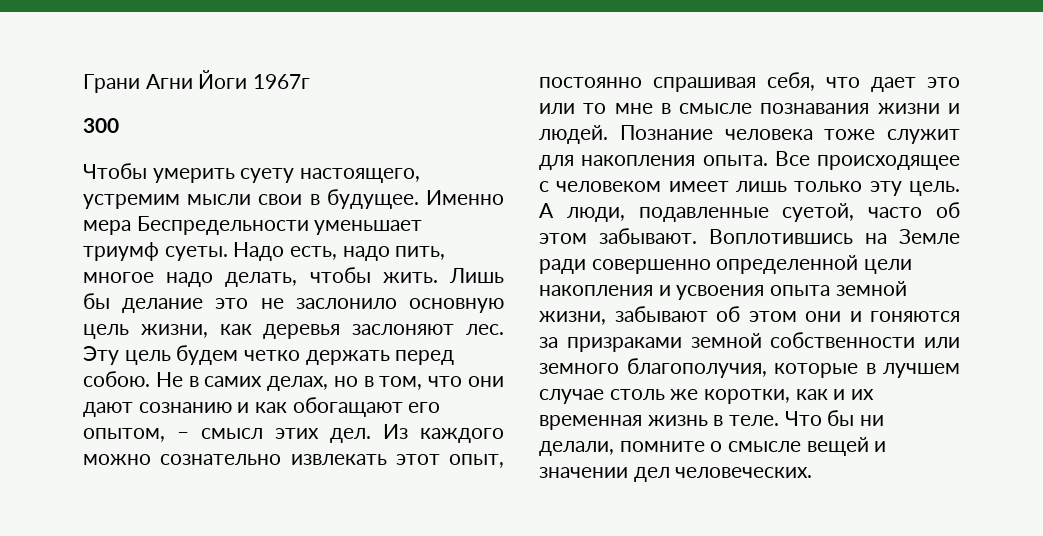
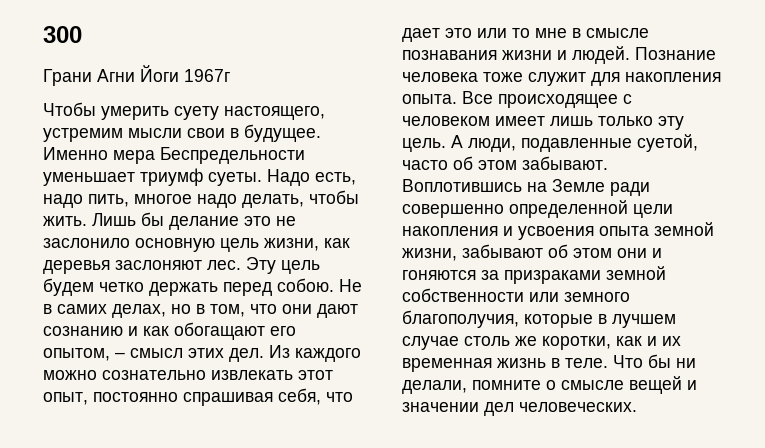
+ 300
- 300

